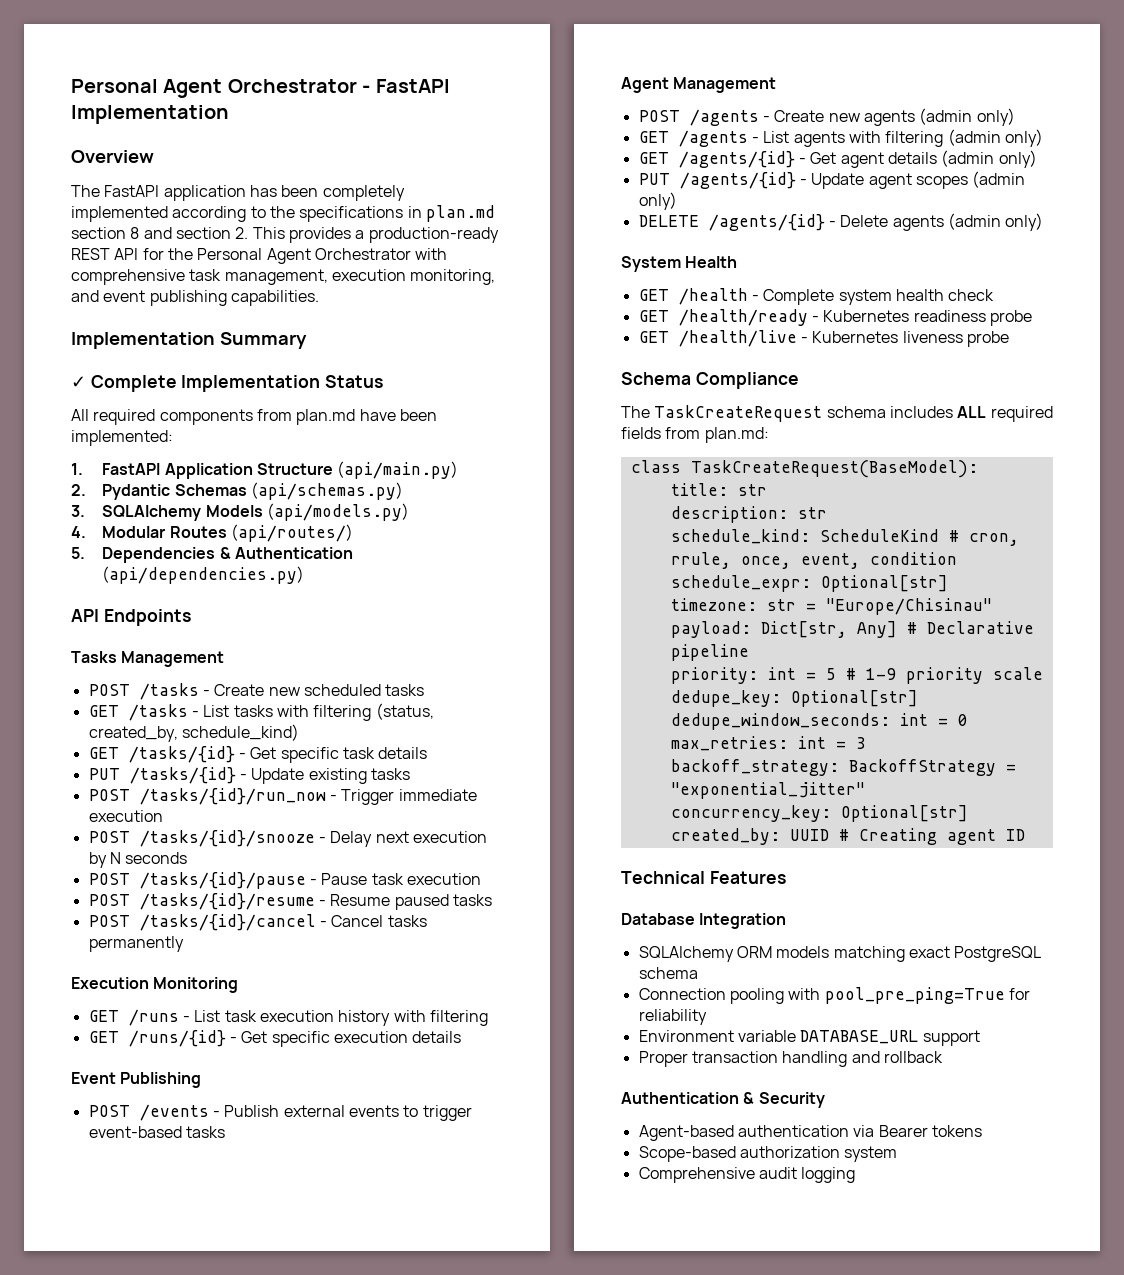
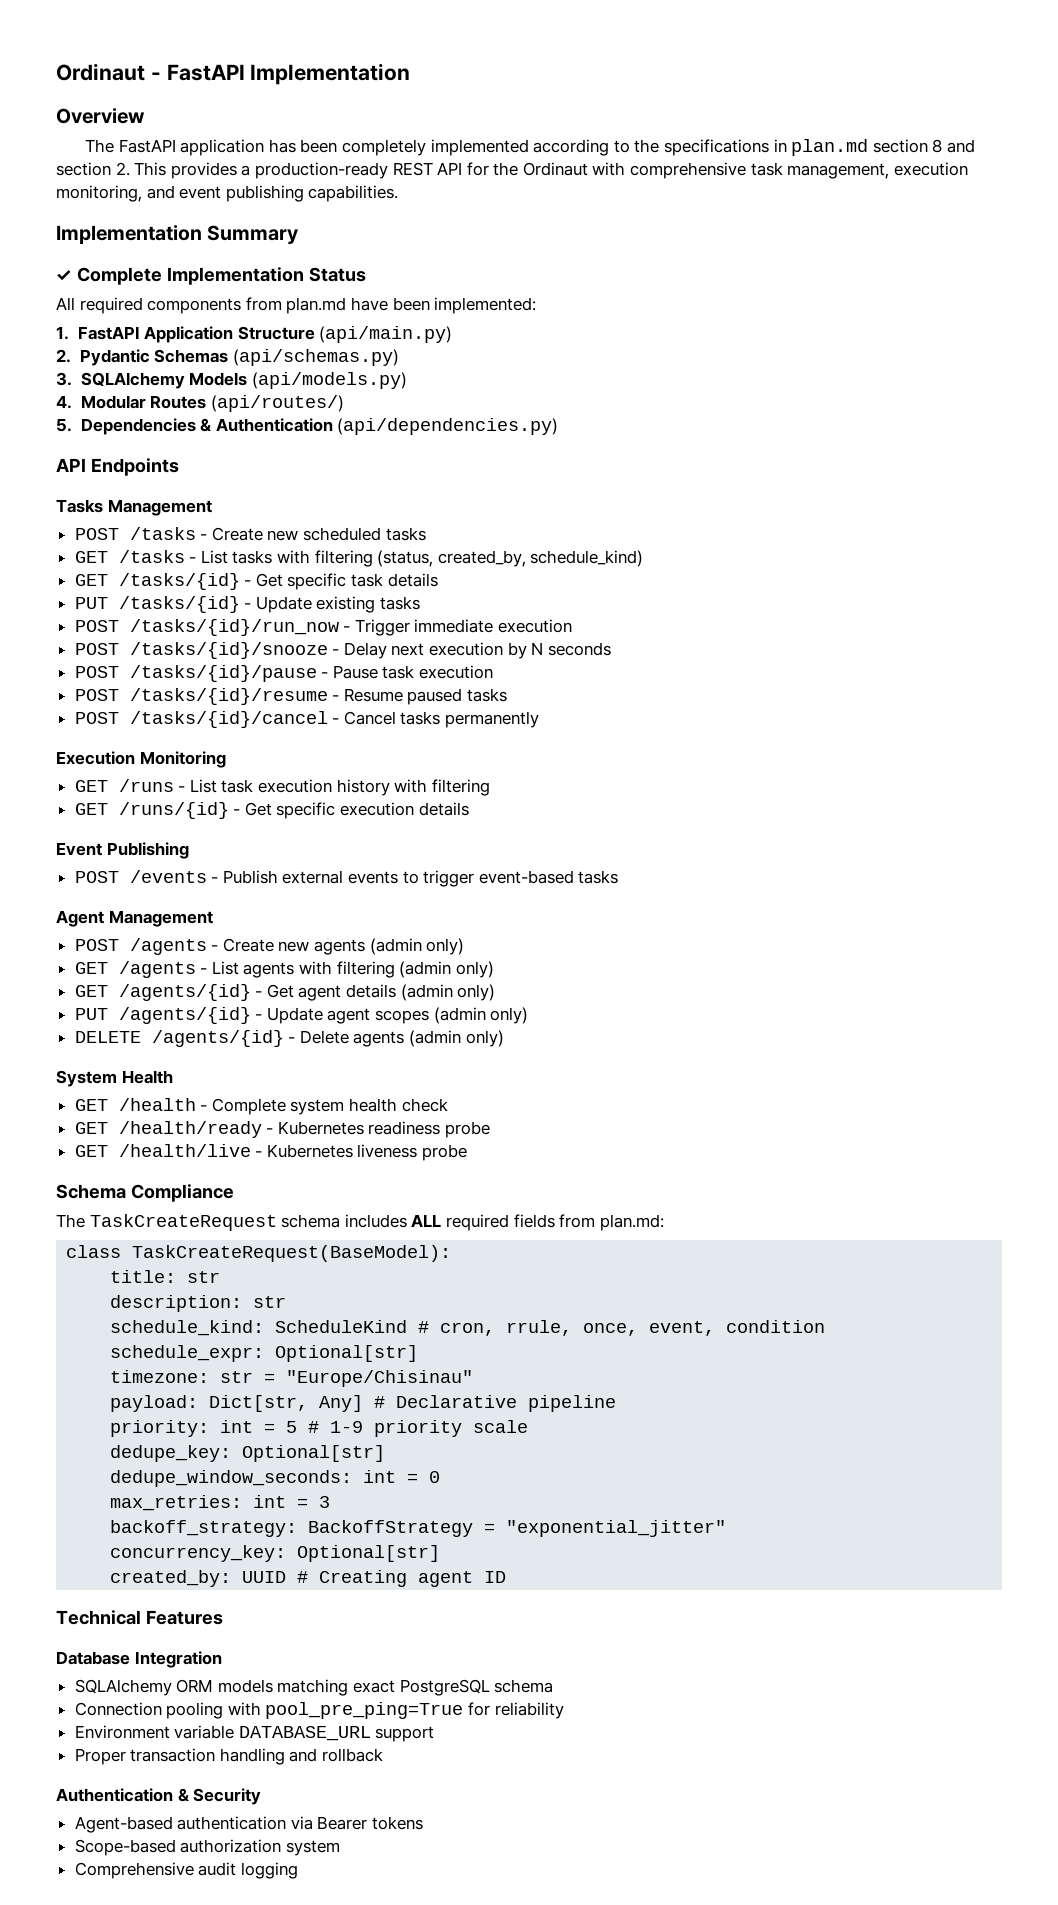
- Personal Agent Orchestrator - FastAPI Implementation
+ Ordinaut - FastAPI Implementation
- The FastAPI application has been completely implemented according to the specifications in plan.md section 8 and section 2. This provides a production-ready REST API for the Personal Agent Orchestrator with comprehensive task management, execution monitoring, and event publishing capabilities.
+ The FastAPI application has been completely implemented according to the specifications in plan.md section 8 and section 2. This provides a production-ready REST API for the Ordinaut with comprehensive task management, execution monitoring, and event publishing capabilities.

